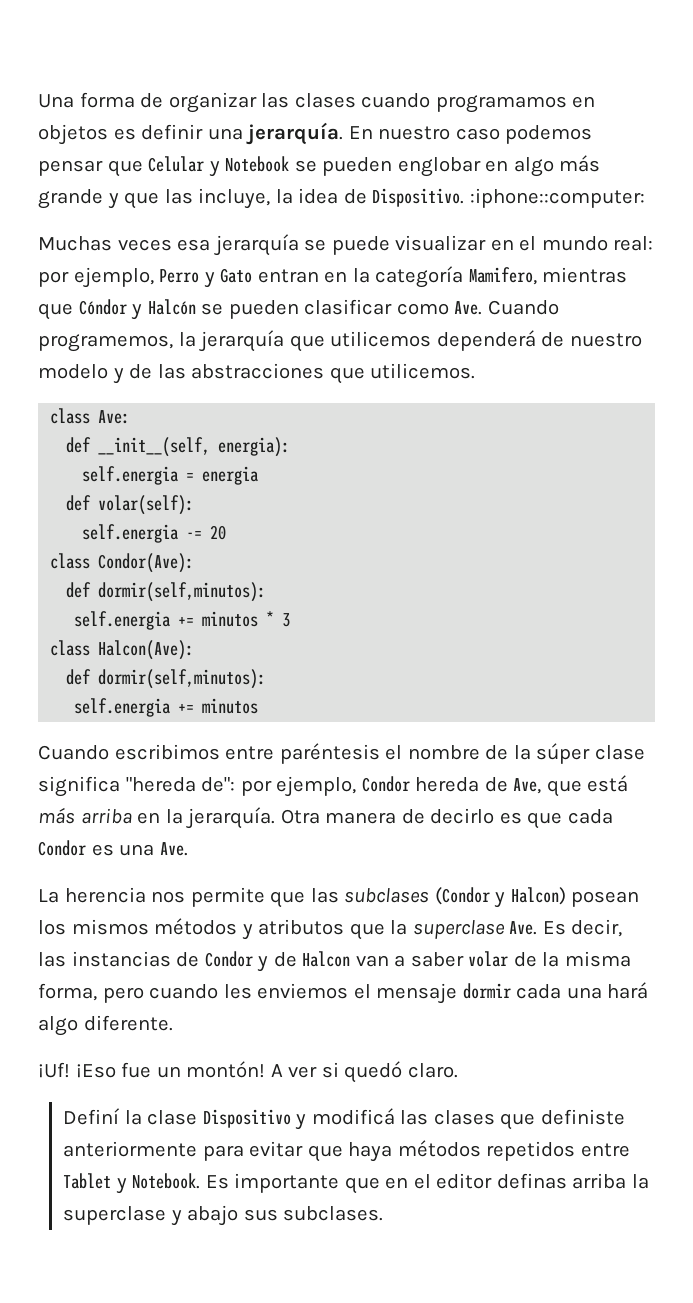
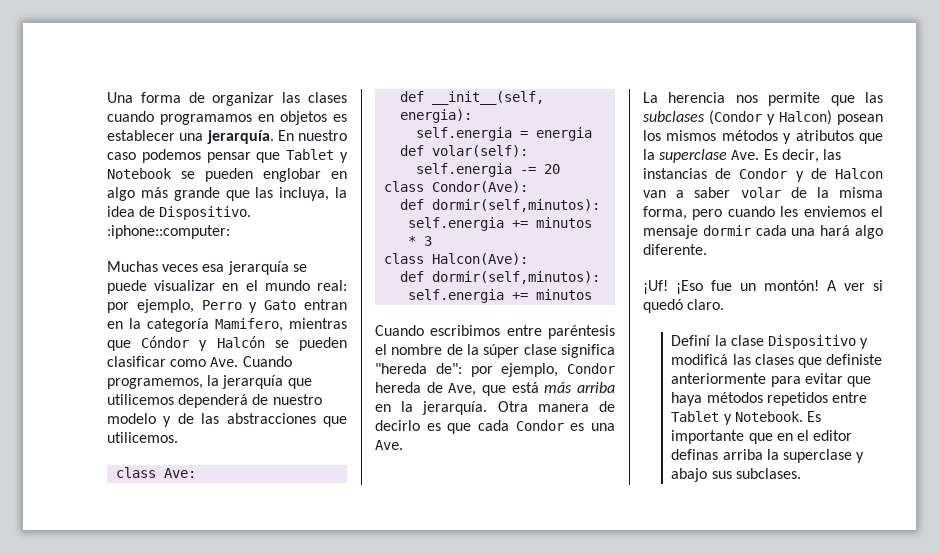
- Una forma de organizar las clases cuando programamos en objetos es definir una jerarquía.
+ Una forma de organizar las clases cuando programamos en objetos es establecer una jerarquía.
- En nuestro caso podemos pensar que Celular y Notebook se pueden englobar en algo más grande y que las incluye, la idea de Dispositivo. :iphone::computer:
+ En nuestro caso podemos pensar que Tablet y Notebook se pueden englobar en algo más grande que las incluya, la idea de Dispositivo. :iphone::computer:

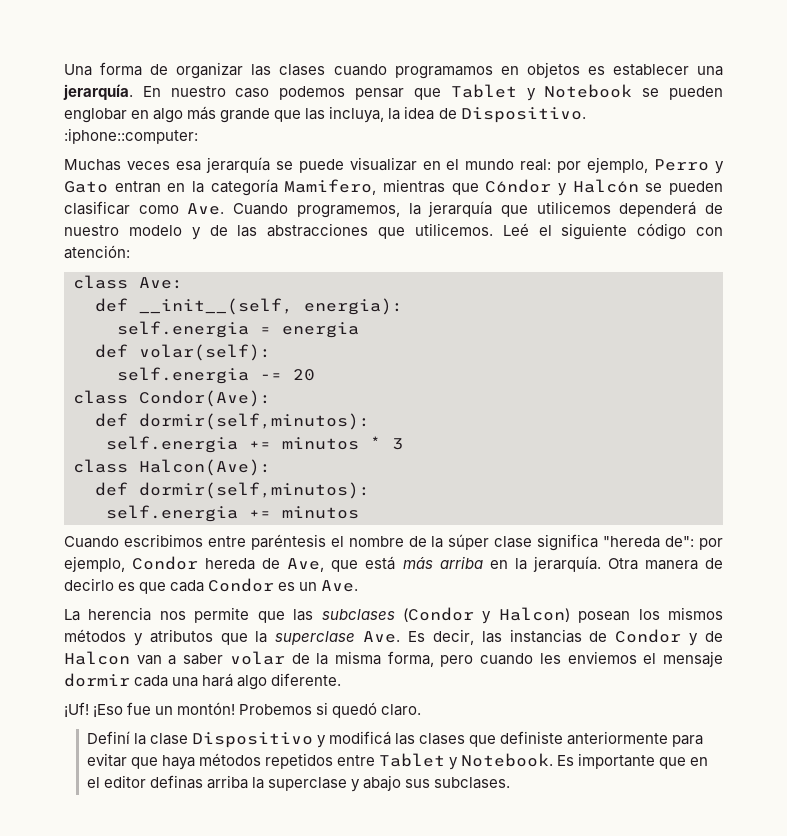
+ Leé el siguiente código con atención:
- Otra manera de decirlo es que cada Condor es una Ave.
+ Otra manera de decirlo es que cada Condor es un Ave.
- A ver si quedó claro.
+ Probemos si quedó claro.

